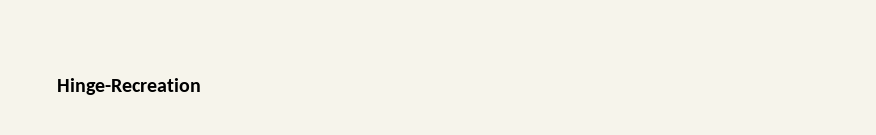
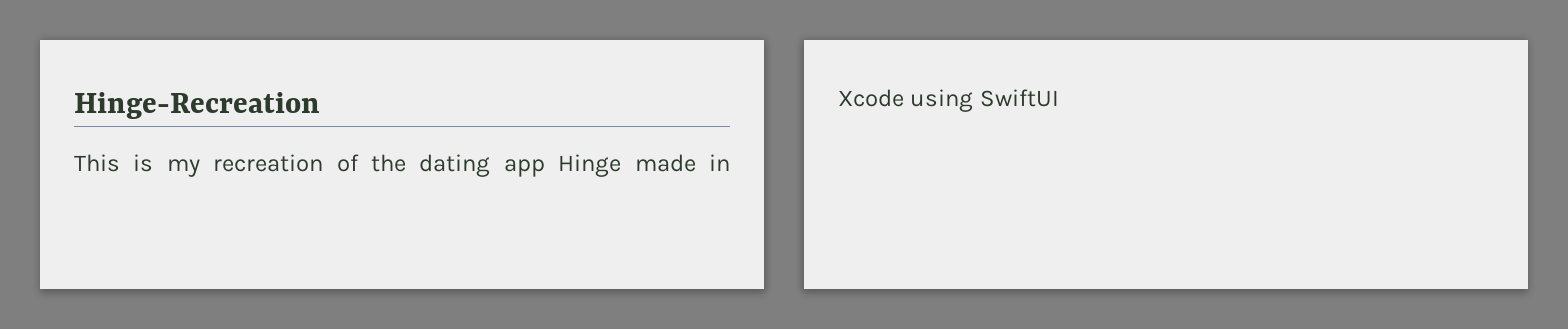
+ This is my recreation of the dating app Hinge made in Xcode using SwiftUI

